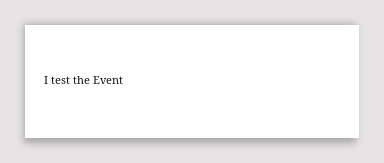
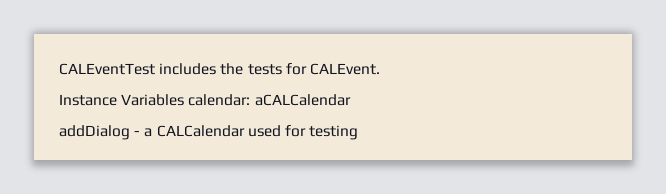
- I test the Event
+ CALEventTest includes the tests for CALEvent.
+ Instance Variables calendar: aCALCalendar
+ addDialog - a CALCalendar used for testing

